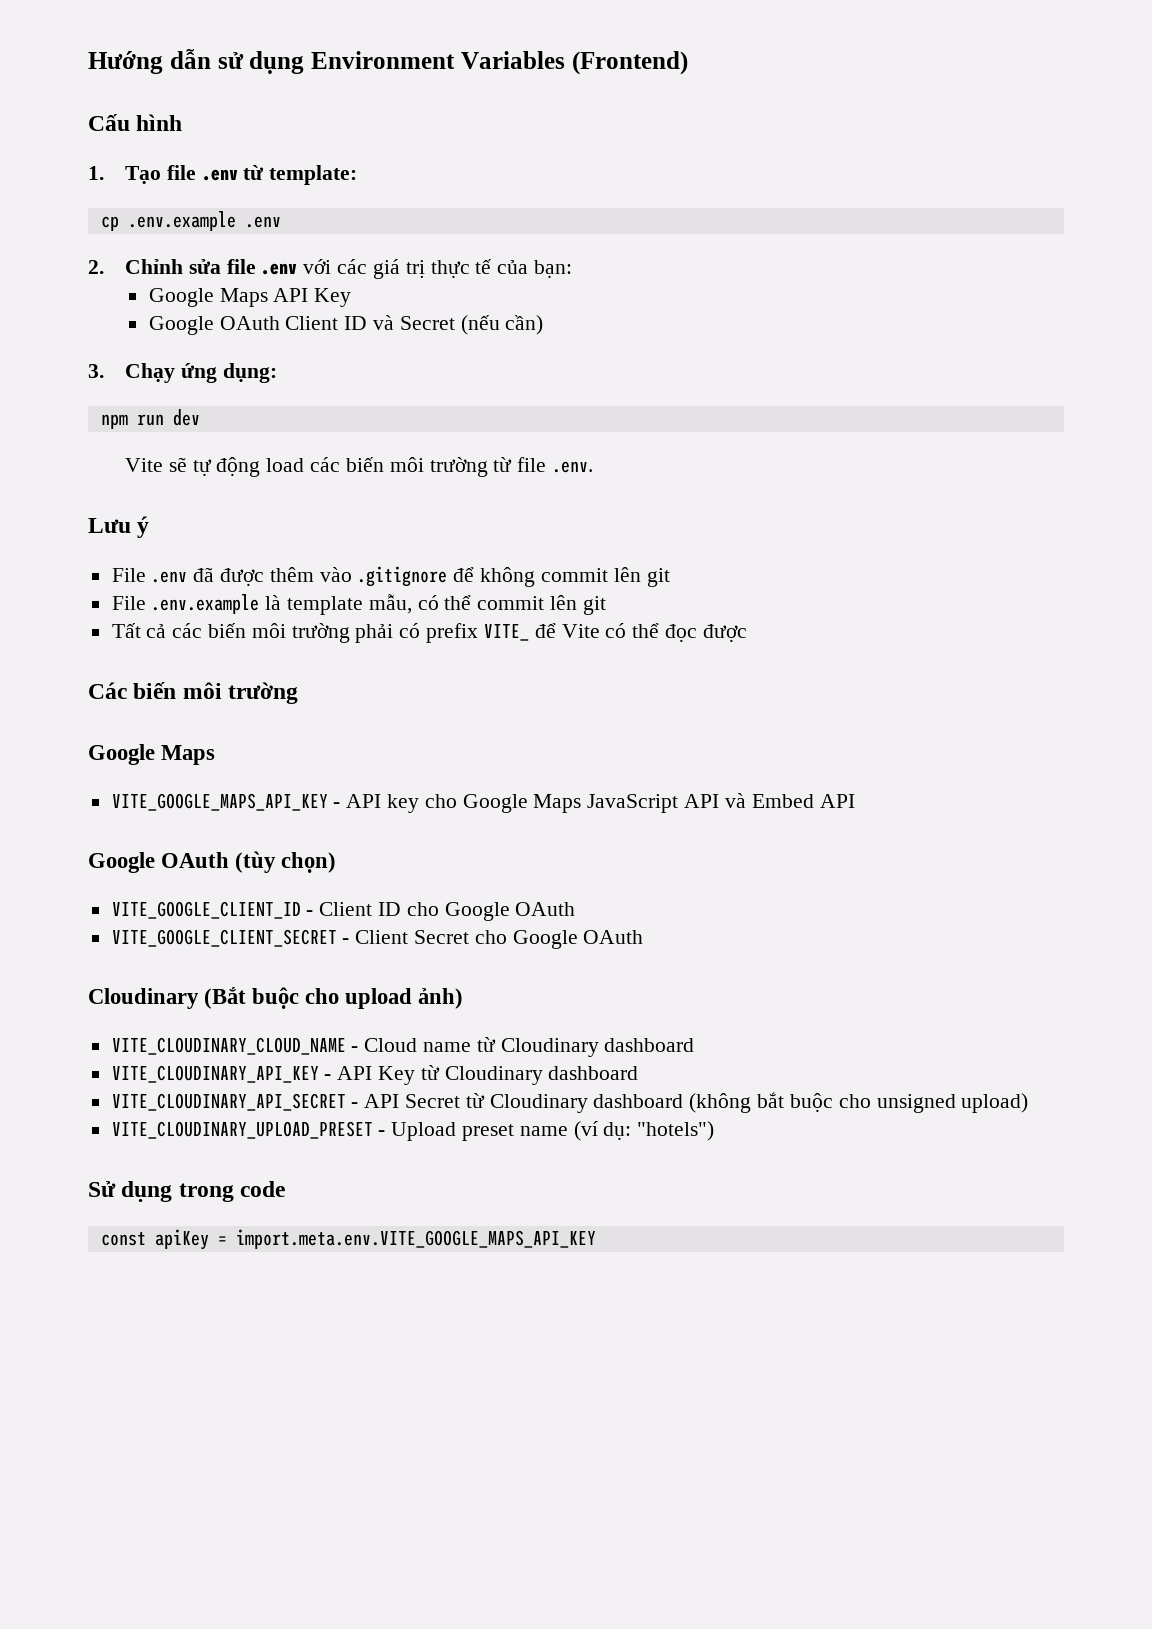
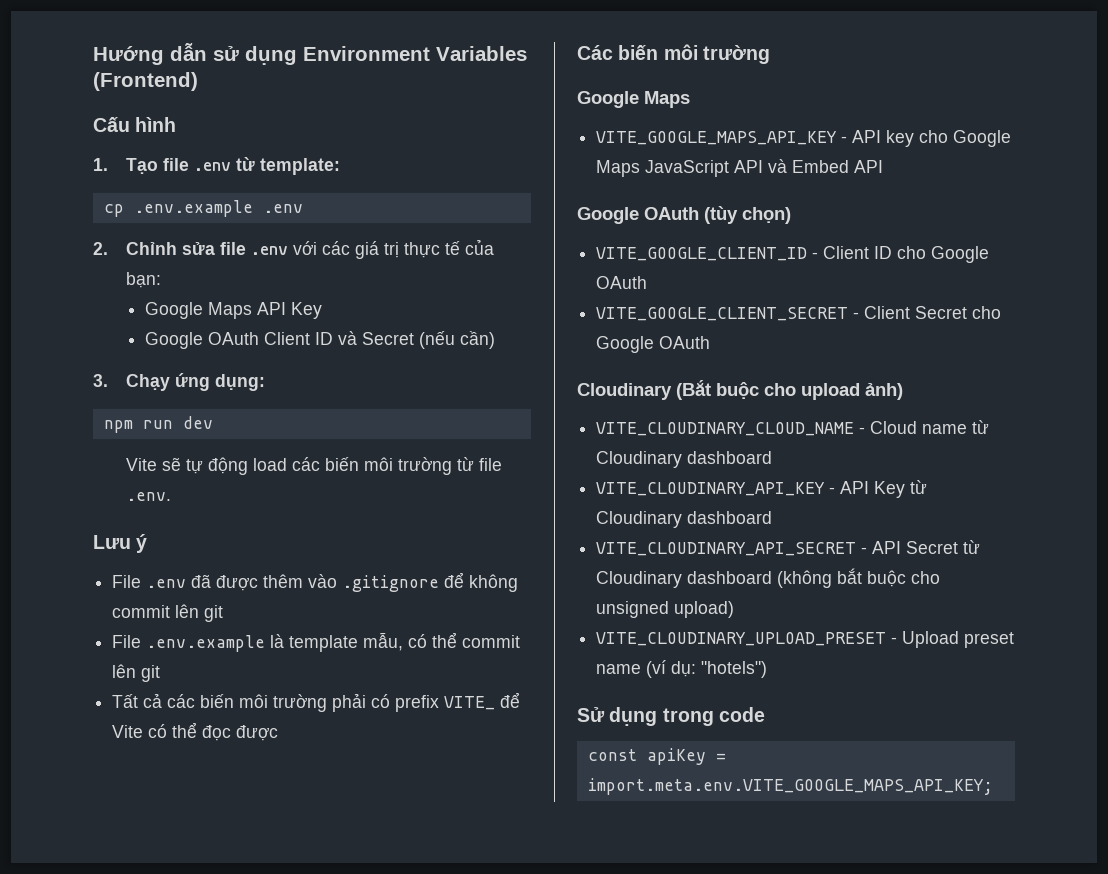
- const apiKey = import.meta.env.VITE_GOOGLE_MAPS_API_KEY
+ const apiKey = import.meta.env.VITE_GOOGLE_MAPS_API_KEY;

